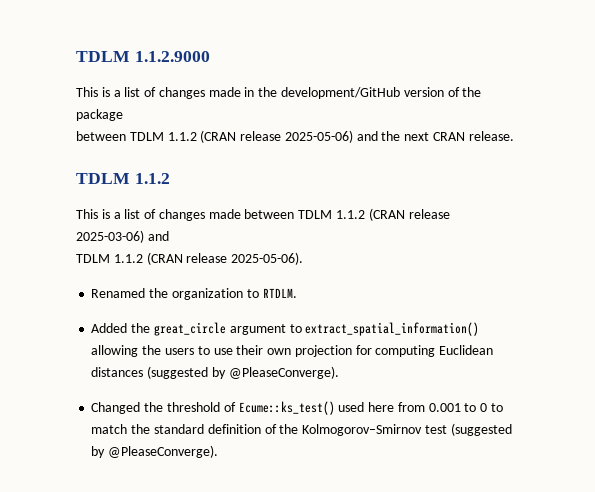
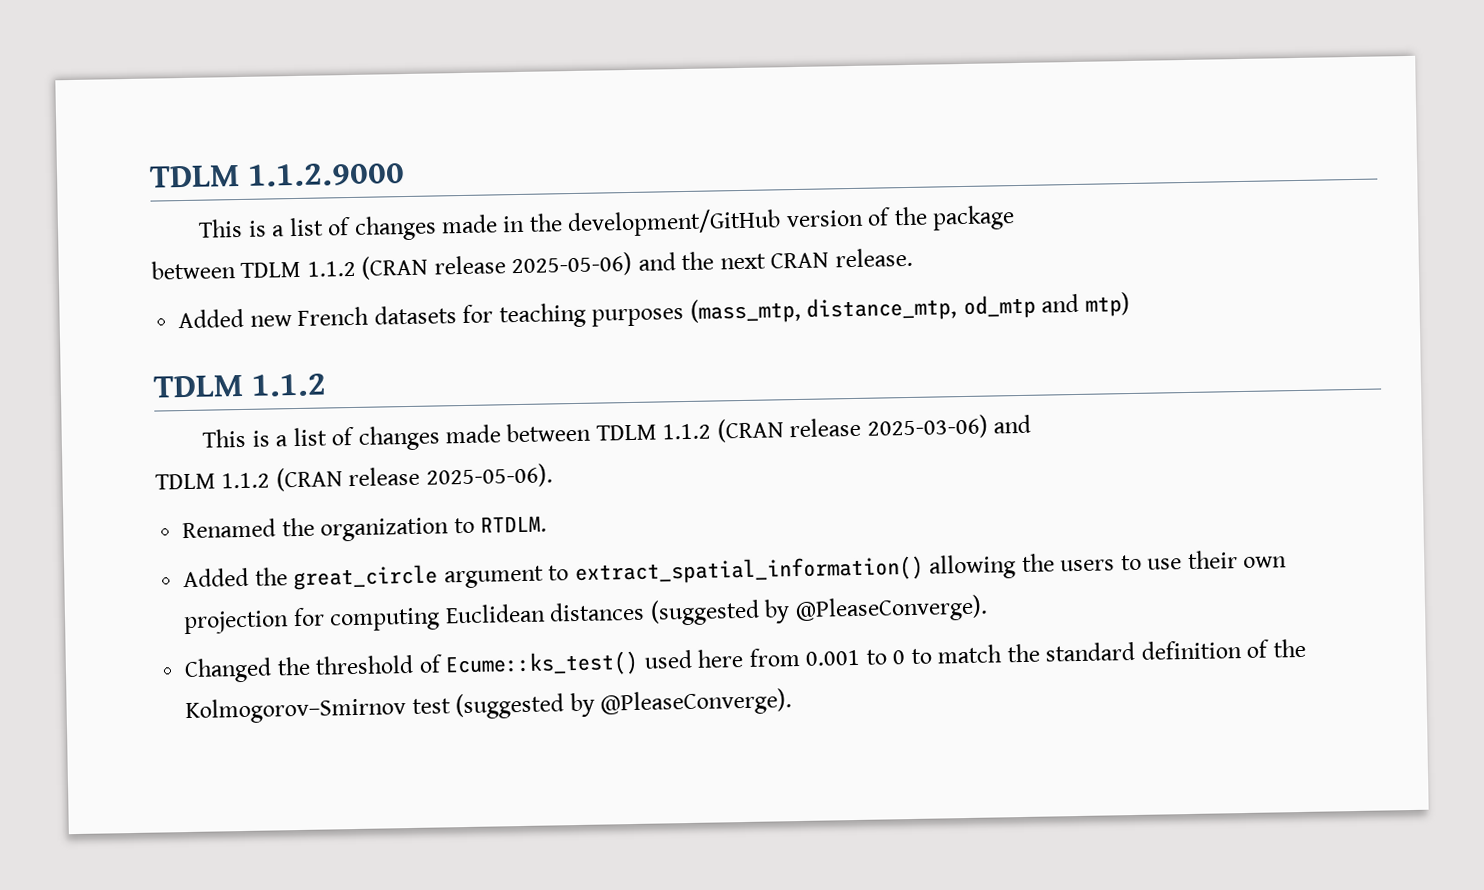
+ Added new French datasets for teaching purposes (mass_mtp, distance_mtp, od_mtp and mtp)

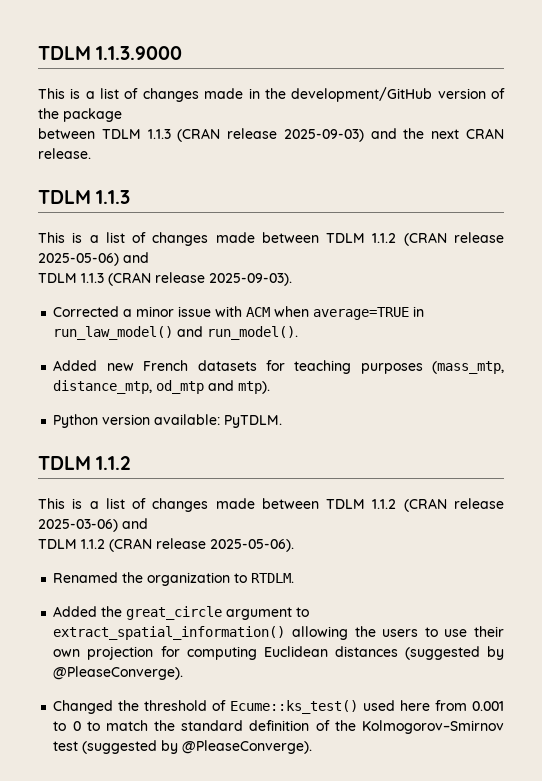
- TDLM 1.1.2.9000
+ TDLM 1.1.3.9000
- between TDLM 1.1.2 (CRAN release 2025-05-06) and the next CRAN release.
+ between TDLM 1.1.3 (CRAN release 2025-09-03) and the next CRAN release.
+ TDLM 1.1.3
+ This is a list of changes made between TDLM 1.1.2 (CRAN release 2025-05-06) and
+ TDLM 1.1.3 (CRAN release 2025-09-03).
+ Corrected a minor issue with ACM when average=TRUE in run_law_model() and run_model().
- Added new French datasets for teaching purposes (mass_mtp, distance_mtp, od_mtp and mtp)
+ Added new French datasets for teaching purposes (mass_mtp, distance_mtp, od_mtp and mtp).
+ Python version available: PyTDLM.

